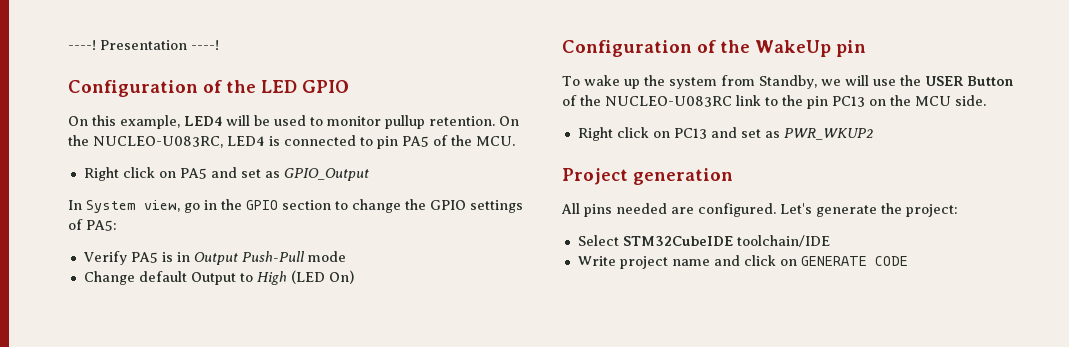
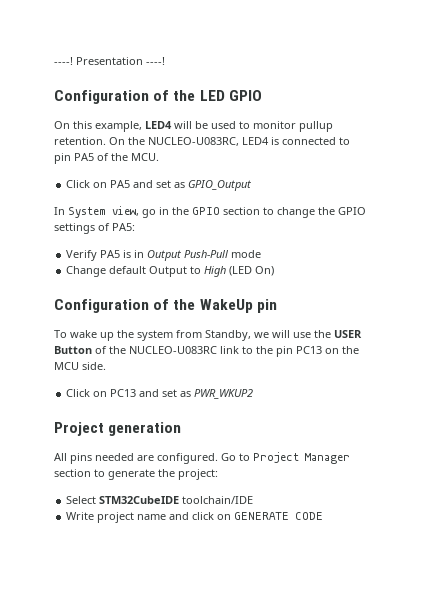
- Right click on PA5 and set as GPIO_Output
+ Click on PA5 and set as GPIO_Output
- Right click on PC13 and set as PWR_WKUP2
+ Click on PC13 and set as PWR_WKUP2
- Let's generate the project:
+ Go to Project Manager section to generate the project:

